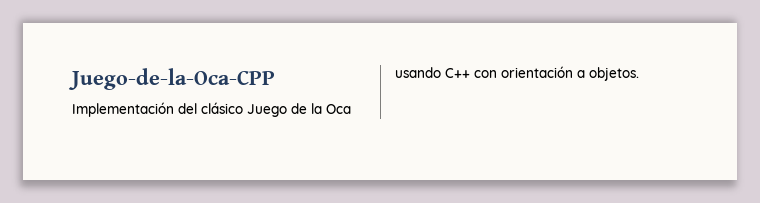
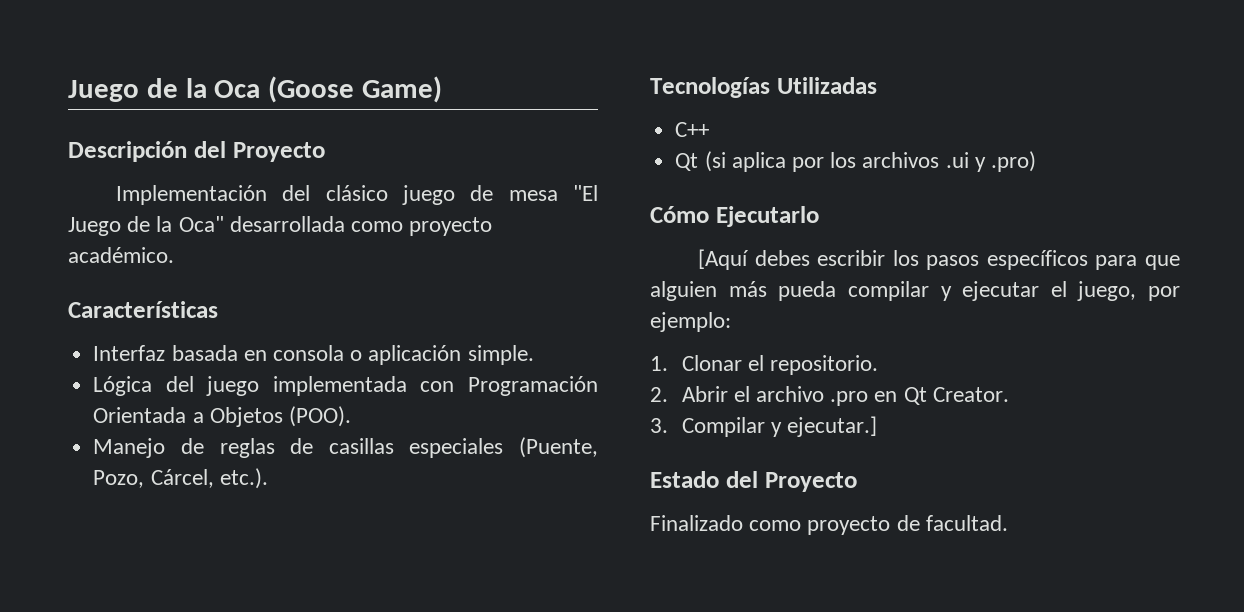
- Juego-de-la-Oca-CPP
- Implementación del clásico Juego de la Oca usando C++ con orientación a objetos.
+ Juego de la Oca (Goose Game)
+ Descripción del Proyecto
+ Implementación del clásico juego de mesa "El Juego de la Oca" desarrollada como proyecto académico.
+ Características
+ Interfaz basada en consola o aplicación simple.
+ Lógica del juego implementada con Programación Orientada a Objetos (POO).
+ Manejo de reglas de casillas especiales (Puente, Pozo, Cárcel, etc.).
+ Tecnologías Utilizadas
+ C++
+ Qt (si aplica por los archivos .ui y .pro)
+ Cómo Ejecutarlo
+ [Aquí debes escribir los pasos específicos para que alguien más pueda compilar y ejecutar el juego, por ejemplo:
+ 1. Clonar el repositorio.
+ 2. Abrir el archivo .pro en Qt Creator.
+ 3. Compilar y ejecutar.]
+ Estado del Proyecto
+ Finalizado como proyecto de facultad.

